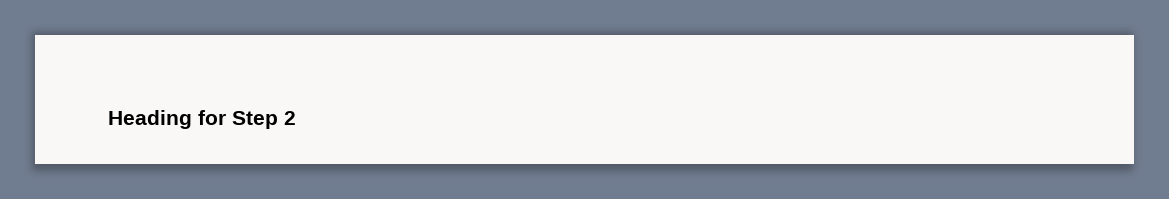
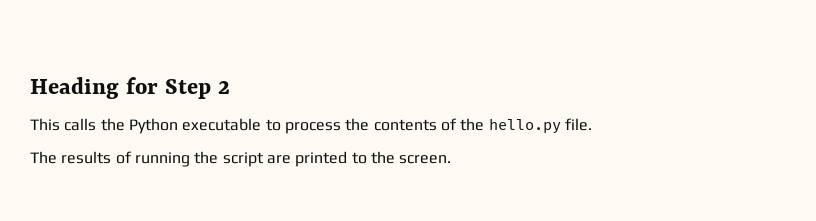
+ This calls the Python executable to process the contents of the hello.py file.
+ The results of running the script are printed to the screen.

